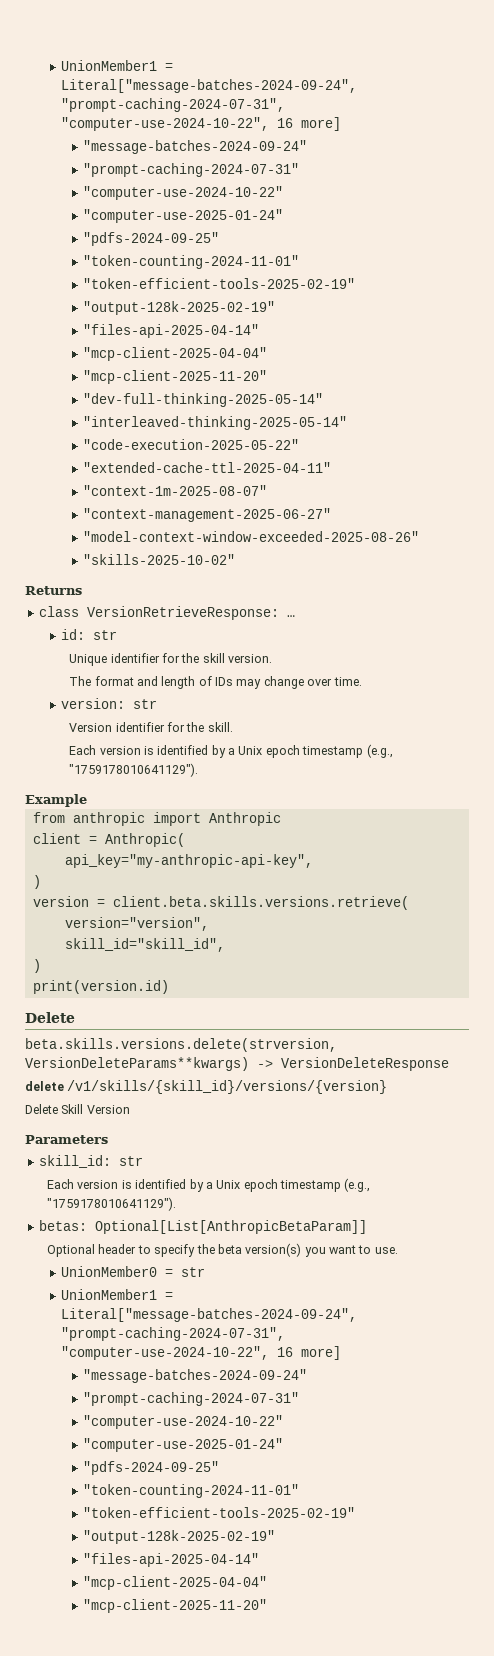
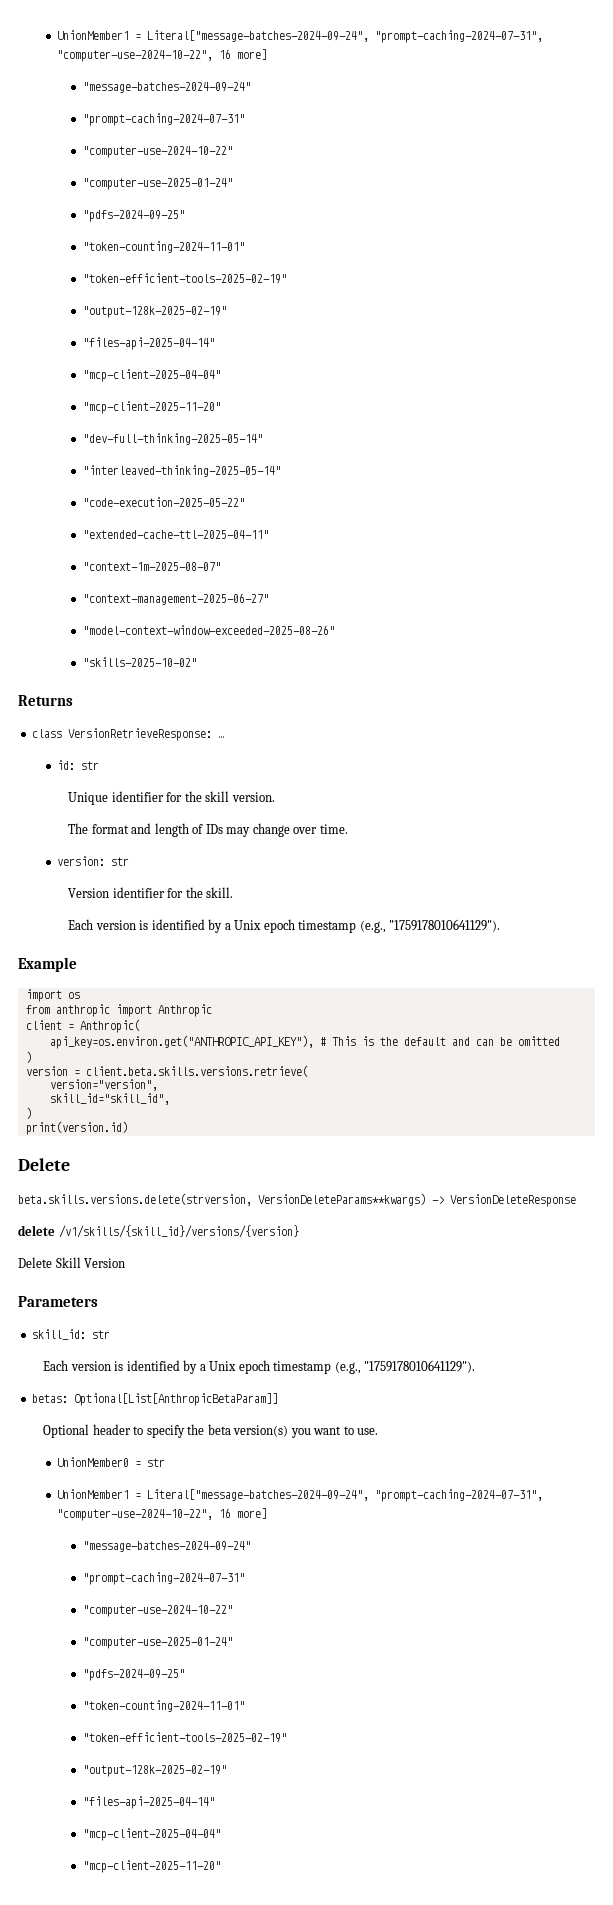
+ import os
- api_key="my-anthropic-api-key",
+ api_key=os.environ.get("ANTHROPIC_API_KEY"), # This is the default and can be omitted

